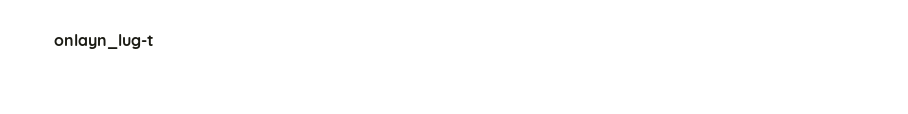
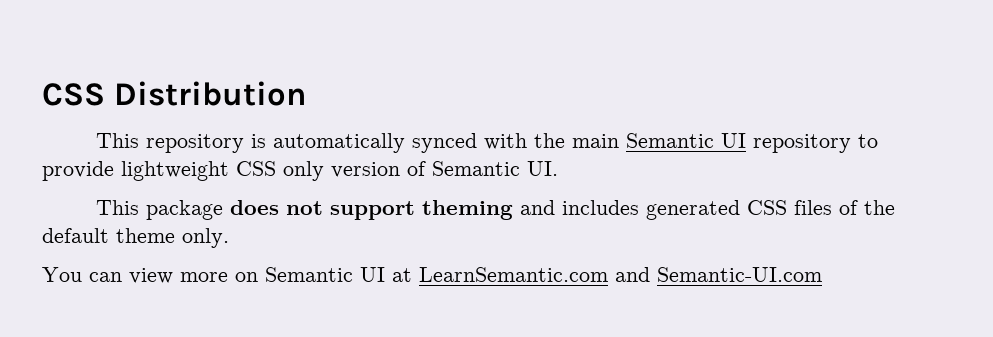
- onlayn_lug-t
+ CSS Distribution
+ This repository is automatically synced with the main Semantic UI repository to provide lightweight CSS only version of Semantic UI.
+ This package does not support theming and includes generated CSS files of the default theme only.
+ You can view more on Semantic UI at LearnSemantic.com and Semantic-UI.com

